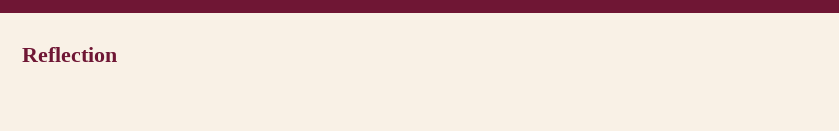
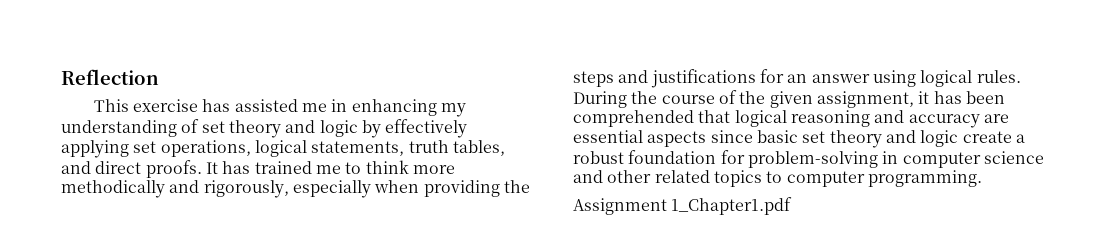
+ This exercise has assisted me in enhancing my understanding of set theory and logic by effectively applying set operations, logical statements, truth tables, and direct proofs. It has trained me to think more methodically and rigorously, especially when providing the steps and justifications for an answer using logical rules. During the course of the given assignment, it has been comprehended that logical reasoning and accuracy are essential aspects since basic set theory and logic create a robust foundation for problem-solving in computer science and other related topics to computer programming.
+ Assignment 1_Chapter1.pdf

